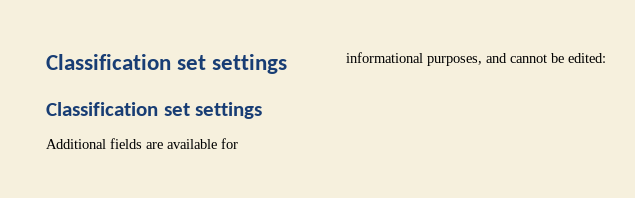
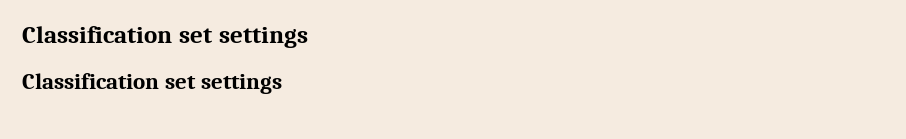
- Additional fields are available for informational purposes, and cannot be edited:

